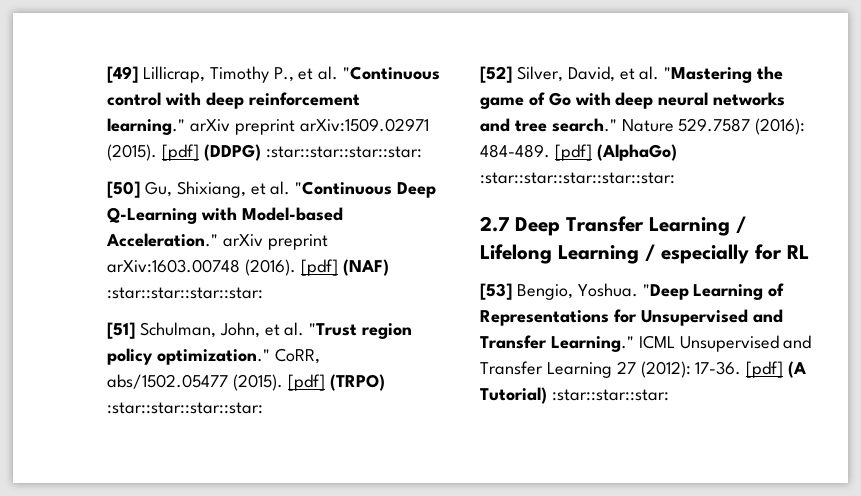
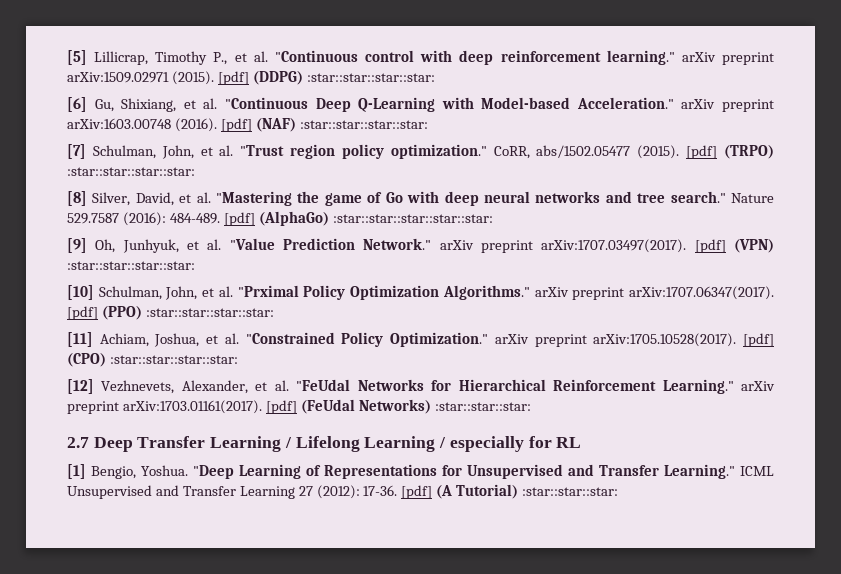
- [49] Lillicrap, Timothy P., et al. "Continuous control with deep reinforcement learning." arXiv preprint arXiv:1509.02971 (2015).
+ [5] Lillicrap, Timothy P., et al. "Continuous control with deep reinforcement learning." arXiv preprint arXiv:1509.02971 (2015).
- [50] Gu, Shixiang, et al. "Continuous Deep Q-Learning with Model-based Acceleration." arXiv preprint arXiv:1603.00748 (2016).
+ [6] Gu, Shixiang, et al. "Continuous Deep Q-Learning with Model-based Acceleration." arXiv preprint arXiv:1603.00748 (2016).
- [51] Schulman, John, et al. "Trust region policy optimization."
+ [7] Schulman, John, et al. "Trust region policy optimization."
- [52] Silver, David, et al. "Mastering the game of Go with deep neural networks and tree search."
+ [8] Silver, David, et al. "Mastering the game of Go with deep neural networks and tree search."
+ [9] Oh, Junhyuk, et al. "Value Prediction Network." arXiv preprint arXiv:1707.03497(2017). [pdf] (VPN) :star::star::star::star:
+ [10] Schulman, John, et al. "Prximal Policy Optimization Algorithms." arXiv preprint arXiv:1707.06347(2017). [pdf] (PPO) :star::star::star::star:
+ [11] Achiam, Joshua, et al. "Constrained Policy Optimization." arXiv preprint arXiv:1705.10528(2017). [pdf] (CPO) :star::star::star::star:
+ [12] Vezhnevets, Alexander, et al. "FeUdal Networks for Hierarchical Reinforcement Learning." arXiv preprint arXiv:1703.01161(2017). [pdf] (FeUdal Networks) :star::star::star:
- [53] Bengio, Yoshua.
+ [1] Bengio, Yoshua.

